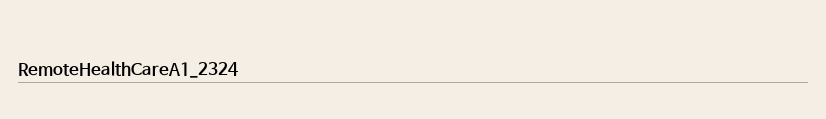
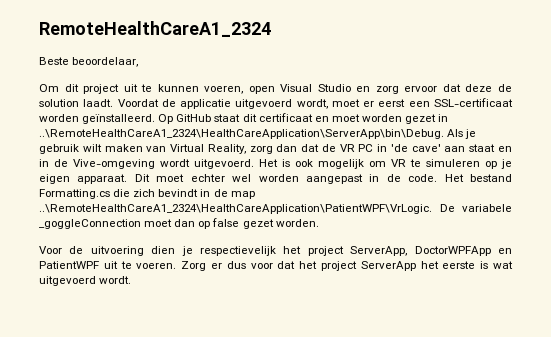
+ Beste beoordelaar,
+ Om dit project uit te kunnen voeren, open Visual Studio en zorg ervoor dat deze de solution laadt. Voordat de applicatie uitgevoerd wordt, moet er eerst een SSL-certificaat worden geïnstalleerd. Op GitHub staat dit certificaat en moet worden gezet in ..\RemoteHealthCareA1_2324\HealthCareApplication\ServerApp\bin\Debug. Als je gebruik wilt maken van Virtual Reality, zorg dan dat de VR PC in 'de cave' aan staat en in de Vive-omgeving wordt uitgevoerd. Het is ook mogelijk om VR te simuleren op je eigen apparaat. Dit moet echter wel worden aangepast in de code. Het bestand Formatting.cs die zich bevindt in de map ..\RemoteHealthCareA1_2324\HealthCareApplication\PatientWPF\VrLogic. De variabele _goggleConnection moet dan op false gezet worden.
+ Voor de uitvoering dien je respectievelijk het project ServerApp, DoctorWPFApp en PatientWPF uit te voeren. Zorg er dus voor dat het project ServerApp het eerste is wat uitgevoerd wordt.

